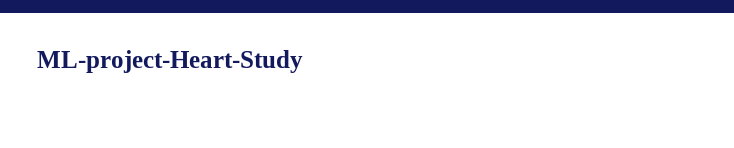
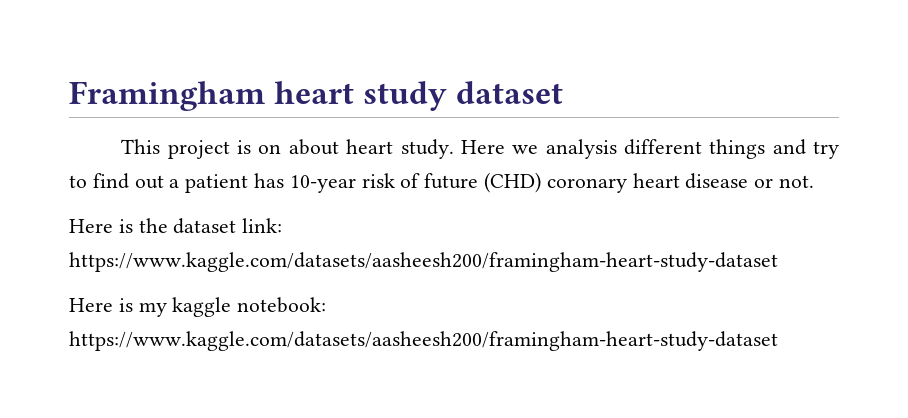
- ML-project-Heart-Study
+ Framingham heart study dataset
+ This project is on about heart study. Here we analysis different things and try to find out a patient has 10-year risk of future (CHD) coronary heart disease or not.
+ Here is the dataset link: https://www.kaggle.com/datasets/aasheesh200/framingham-heart-study-dataset
+ Here is my kaggle notebook: https://www.kaggle.com/datasets/aasheesh200/framingham-heart-study-dataset

